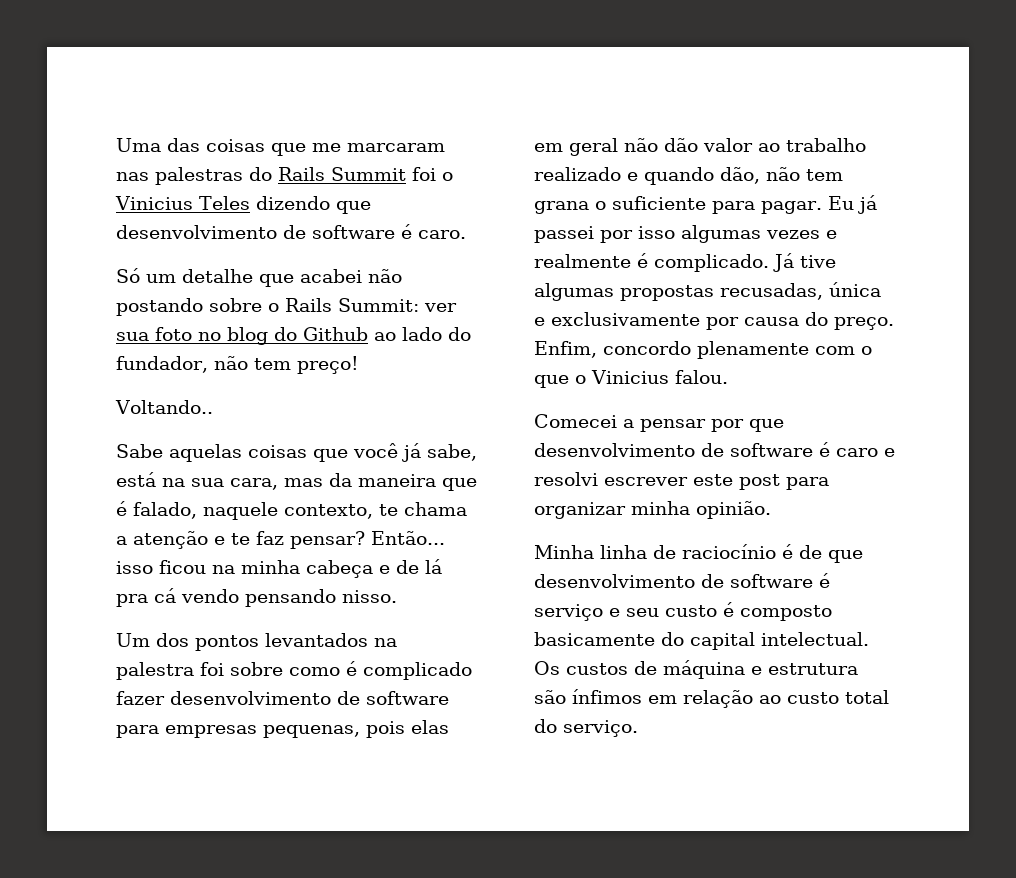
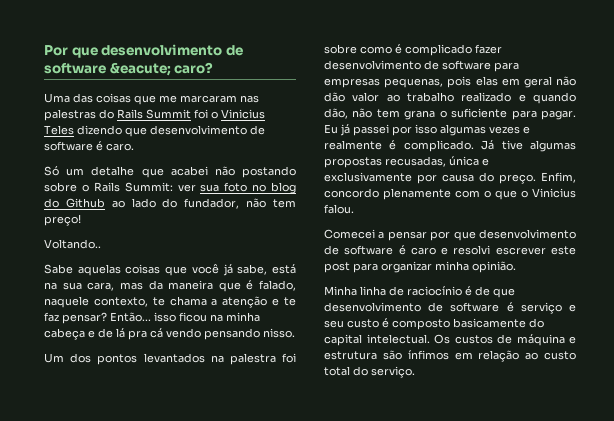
+ Por que desenvolvimento de software &eacute; caro?

